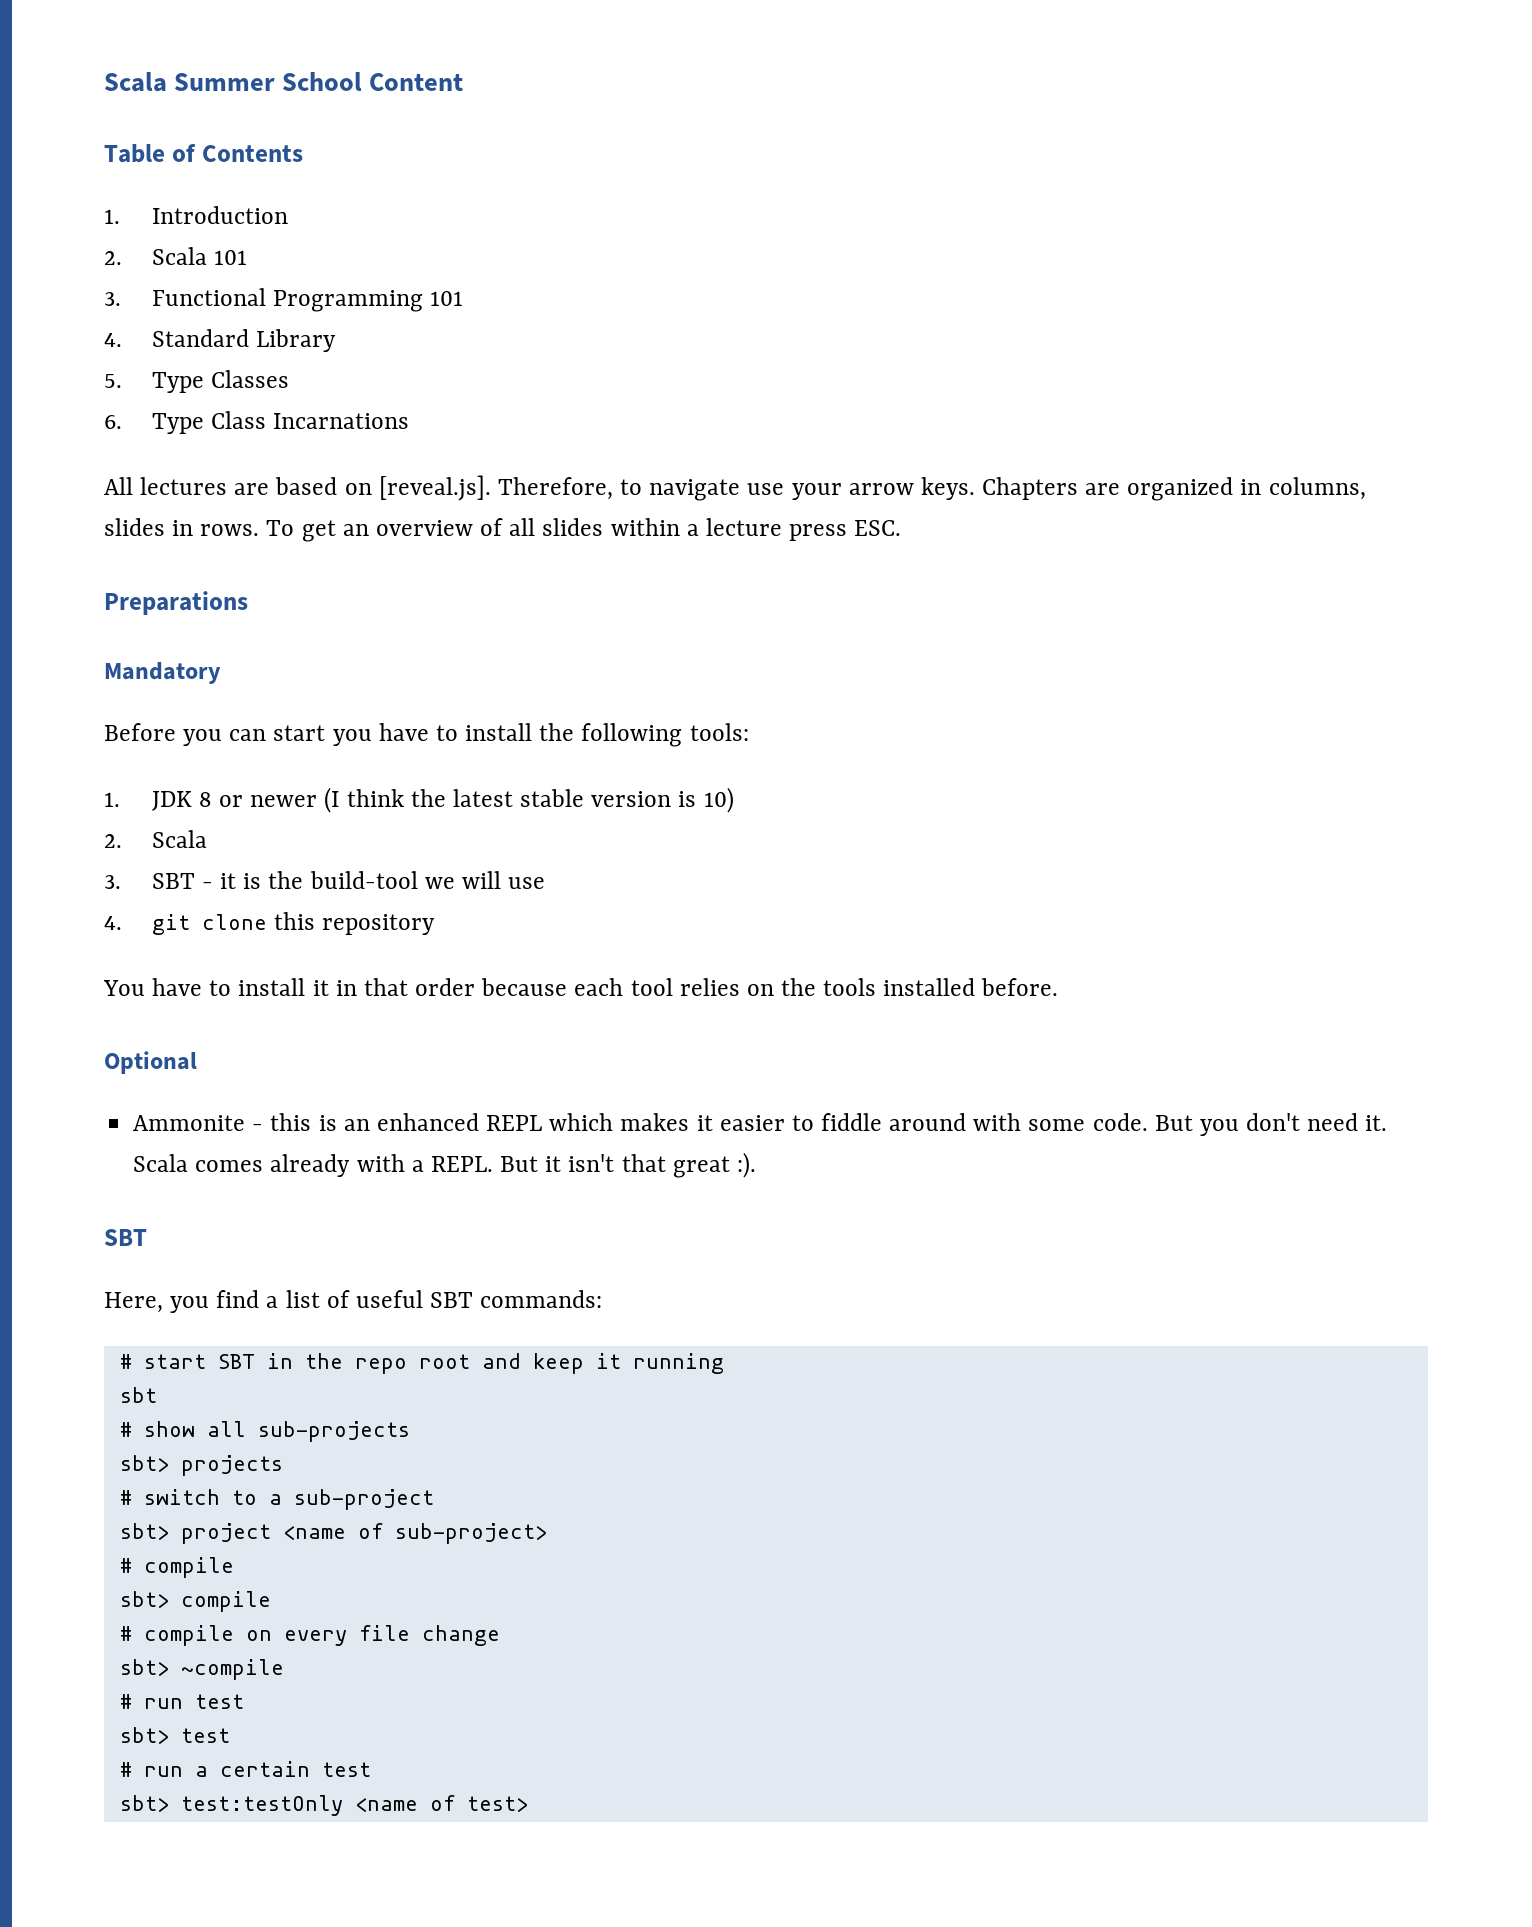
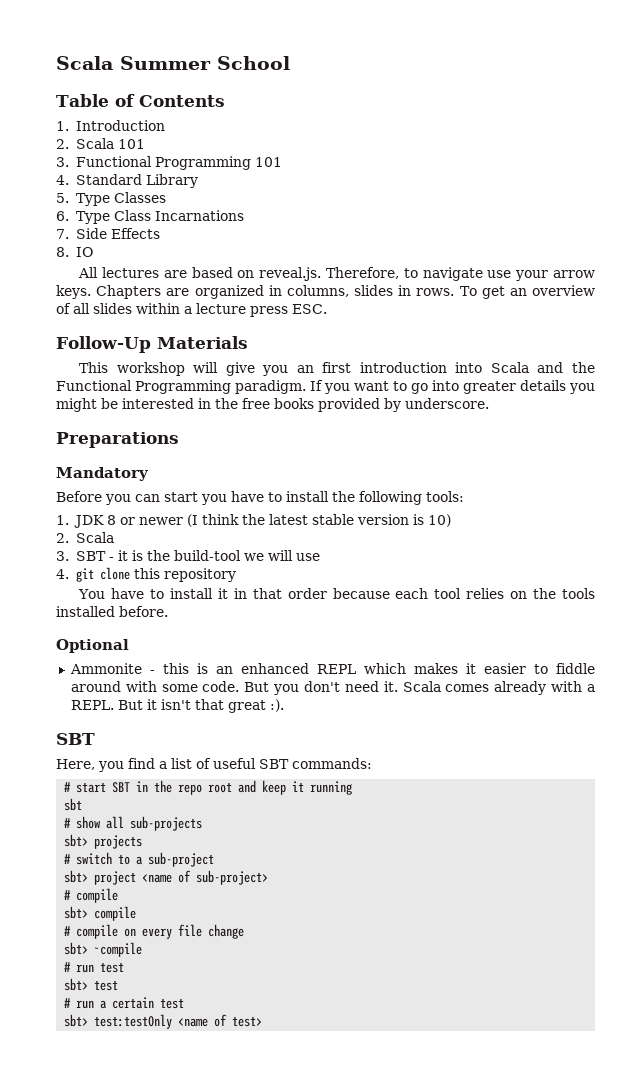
- Scala Summer School Content
+ Scala Summer School
+ 7. Side Effects
+ 8. IO
- All lectures are based on [reveal.js]. Therefore, to navigate use your arrow keys.
+ All lectures are based on reveal.js. Therefore, to navigate use your arrow keys.
+ Follow-Up Materials
+ This workshop will give you an first introduction into Scala and the Functional Programming paradigm. If you want to go into greater details you might be interested in the free books provided by underscore.

